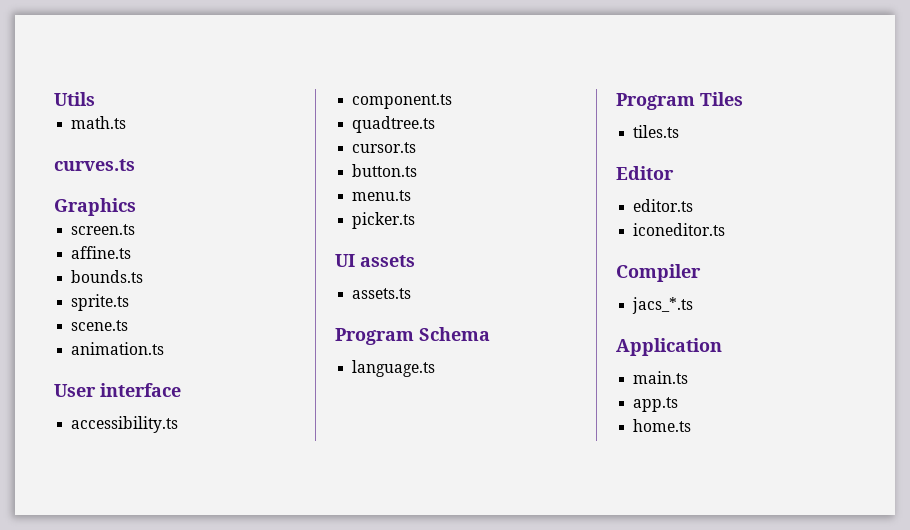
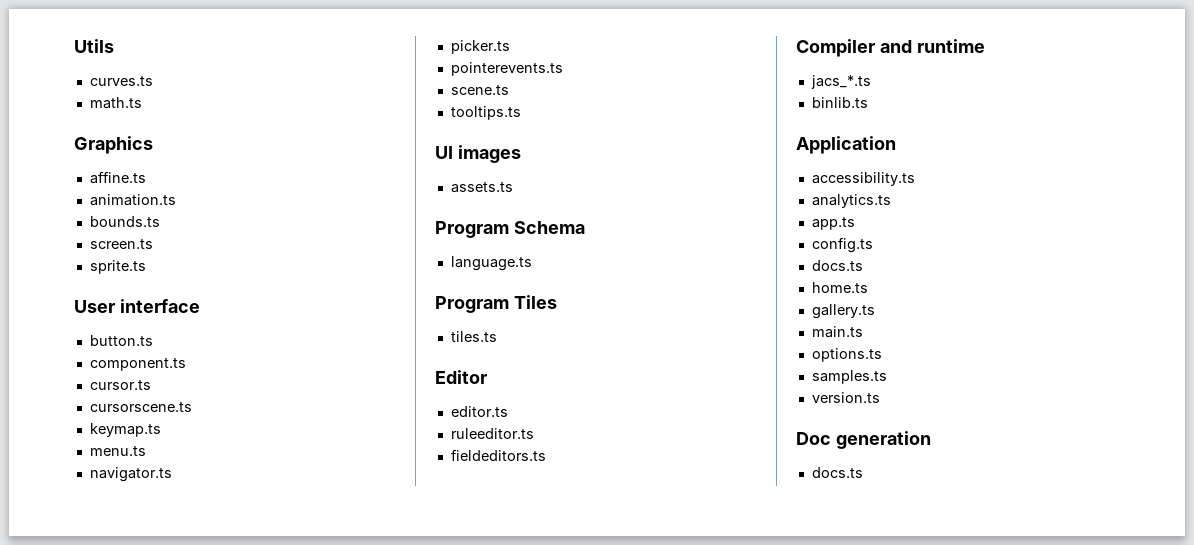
+ curves.ts
- curves.ts
  Graphics
+ affine.ts
+ animation.ts
+ bounds.ts
- affine.ts
- bounds.ts
- scene.ts
- animation.ts
- accessibility.ts
+ button.ts
- quadtree.ts
- button.ts
+ cursorscene.ts
+ keymap.ts
+ navigator.ts
+ pointerevents.ts
+ scene.ts
+ tooltips.ts
- UI assets
+ UI images
- iconeditor.ts
+ ruleeditor.ts
+ fieldeditors.ts
- Compiler
+ Compiler and runtime
+ binlib.ts
+ accessibility.ts
+ analytics.ts
+ app.ts
+ config.ts
+ docs.ts
+ home.ts
+ gallery.ts
  main.ts
- app.ts
- home.ts
+ options.ts
+ samples.ts
+ version.ts
+ Doc generation
+ docs.ts

